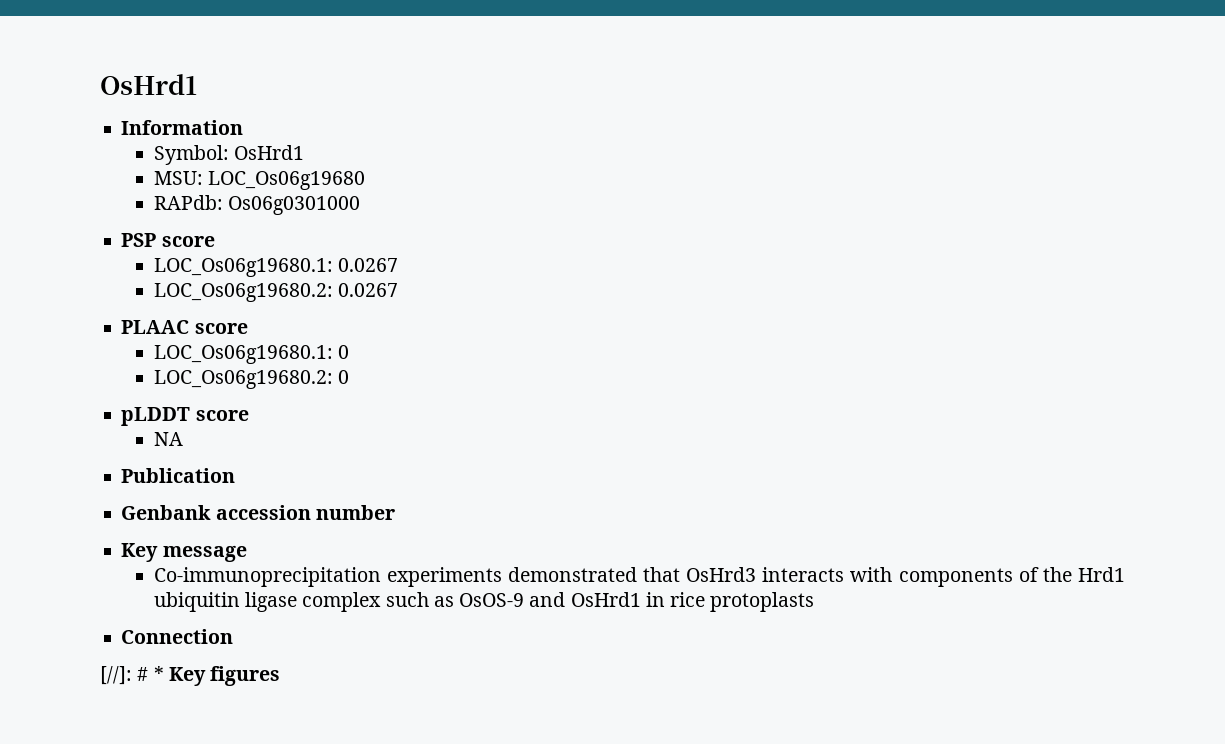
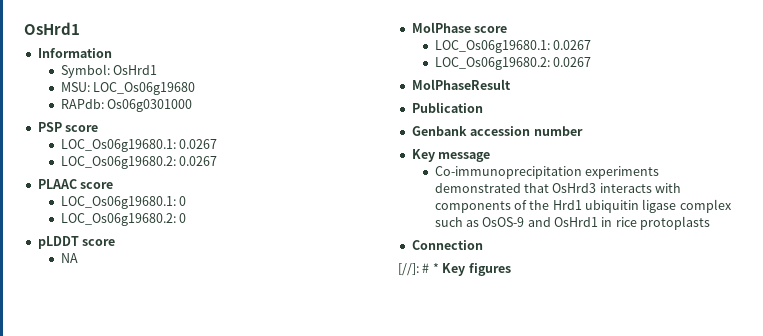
+ MolPhase score
+ LOC_Os06g19680.1: 0.0267
+ LOC_Os06g19680.2: 0.0267
+ MolPhaseResult

